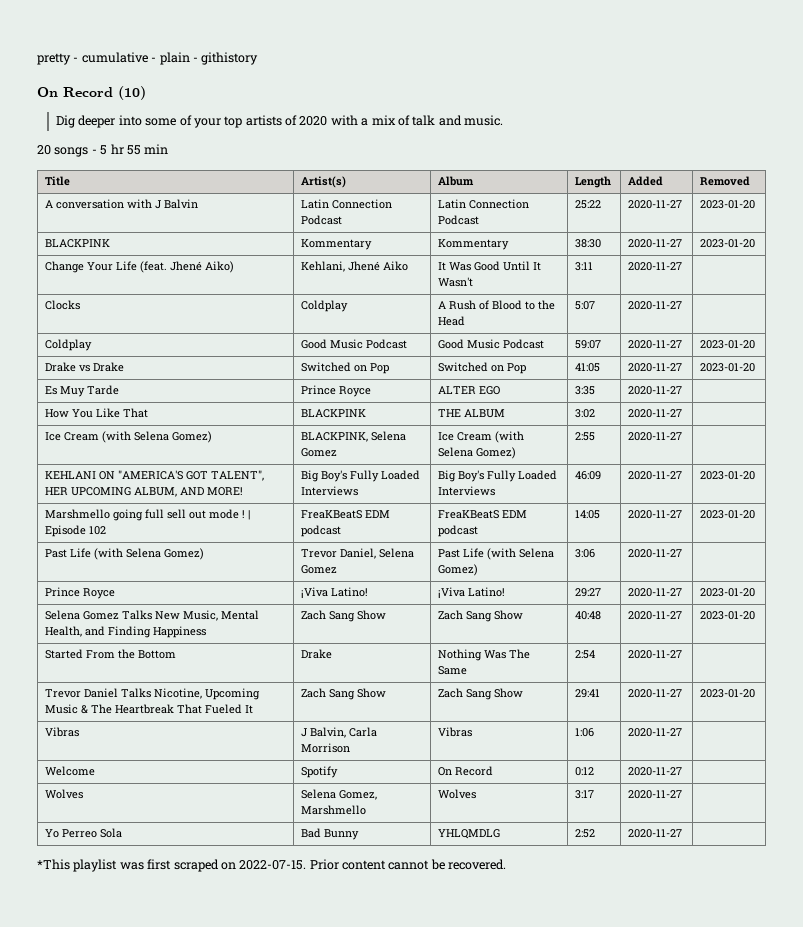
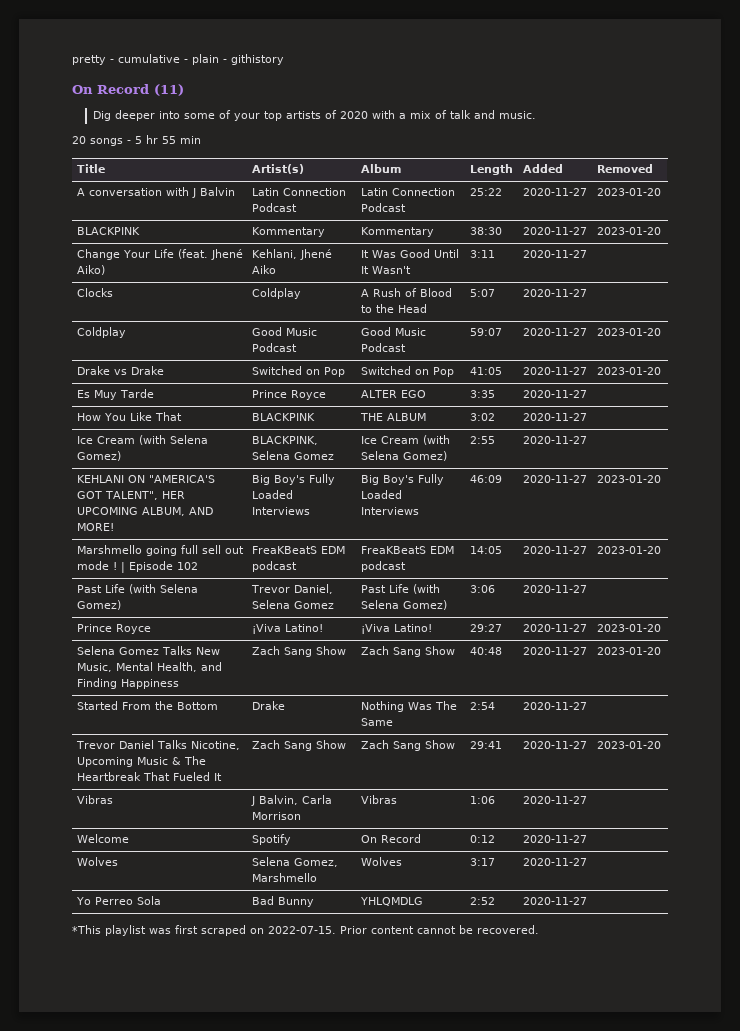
- On Record (10)
+ On Record (11)

